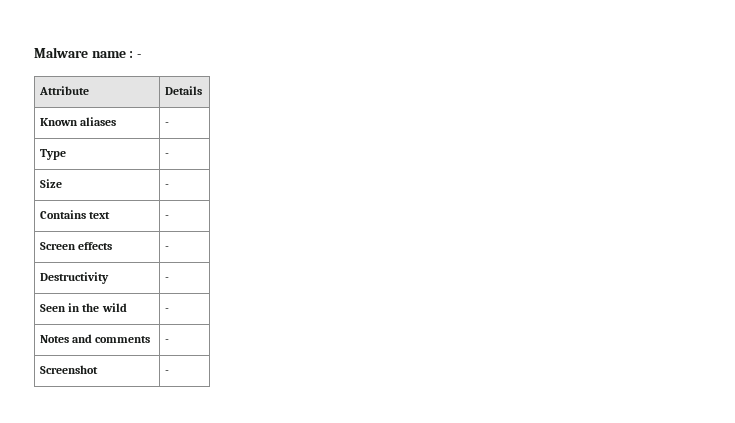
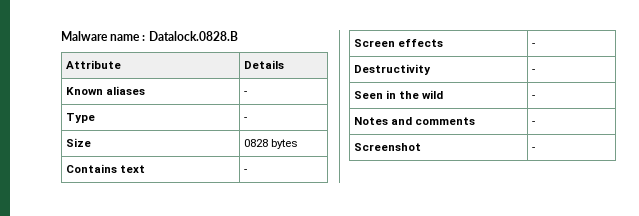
- Malware name : -
+ Malware name : Datalock.0828.B
- Size | -
+ Size | 0828 bytes

